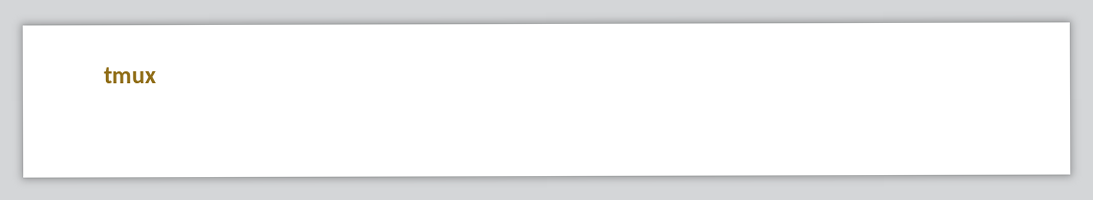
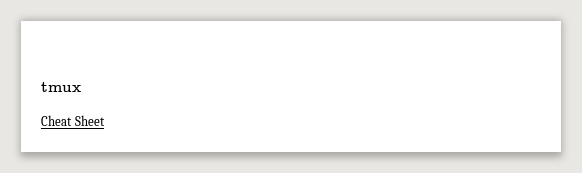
+ Cheat Sheet

